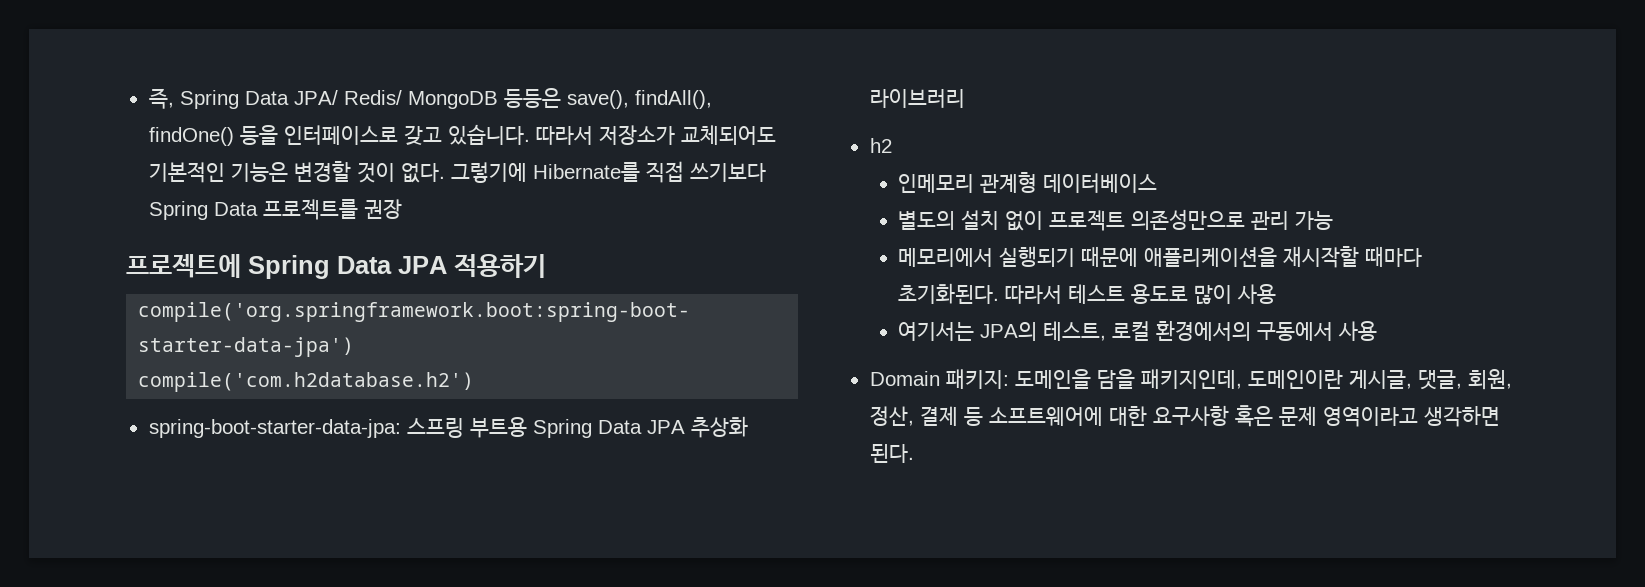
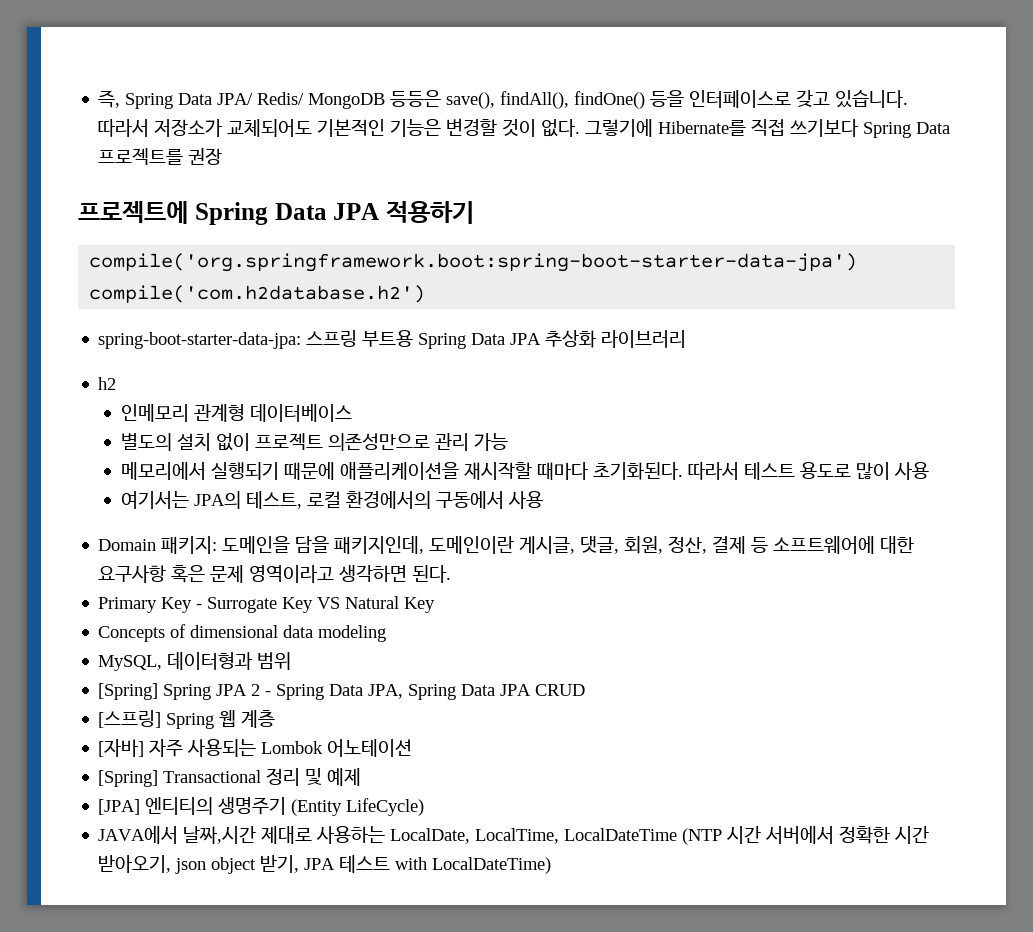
+ Primary Key - Surrogate Key VS Natural Key
+ Concepts of dimensional data modeling
+ MySQL, 데이터형과 범위
+ [Spring] Spring JPA 2 - Spring Data JPA, Spring Data JPA CRUD
+ [스프링] Spring 웹 계층
+ [자바] 자주 사용되는 Lombok 어노테이션
+ [Spring] Transactional 정리 및 예제
+ [JPA] 엔티티의 생명주기 (Entity LifeCycle)
+ JAVA에서 날짜,시간 제대로 사용하는 LocalDate, LocalTime, LocalDateTime (NTP 시간 서버에서 정확한 시간 받아오기, json object 받기, JPA 테스트 with LocalDateTime)

